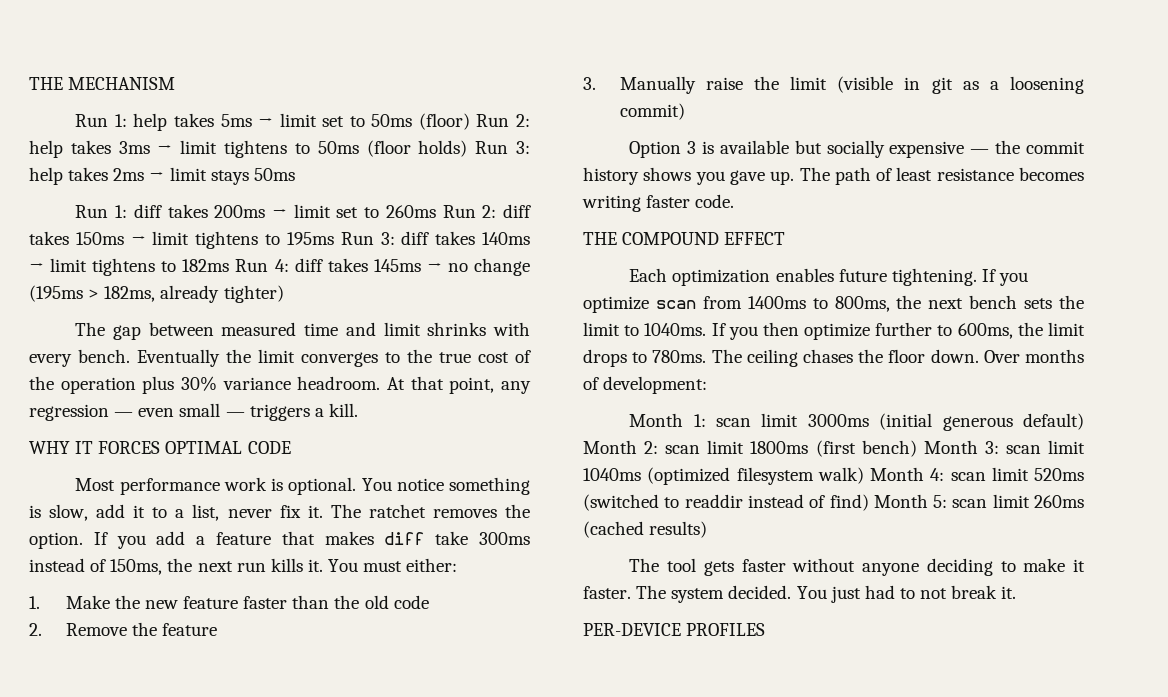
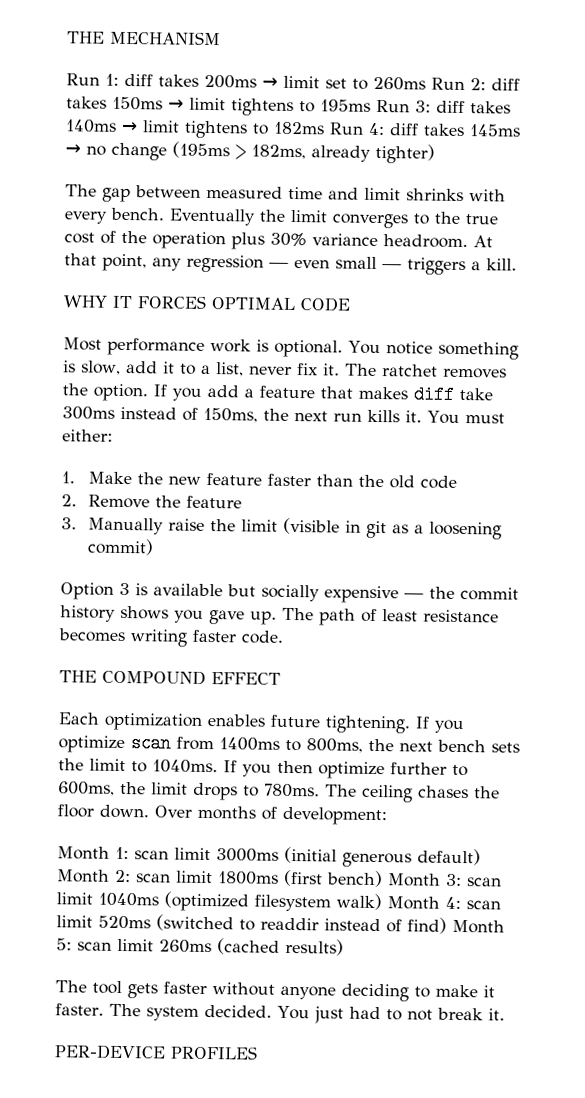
- Run 1: help takes 5ms → limit set to 50ms (floor) Run 2: help takes 3ms → limit tightens to 50ms (floor holds) Run 3: help takes 2ms → limit stays 50ms

